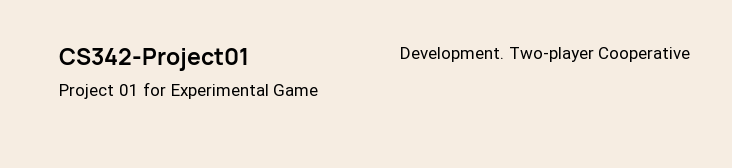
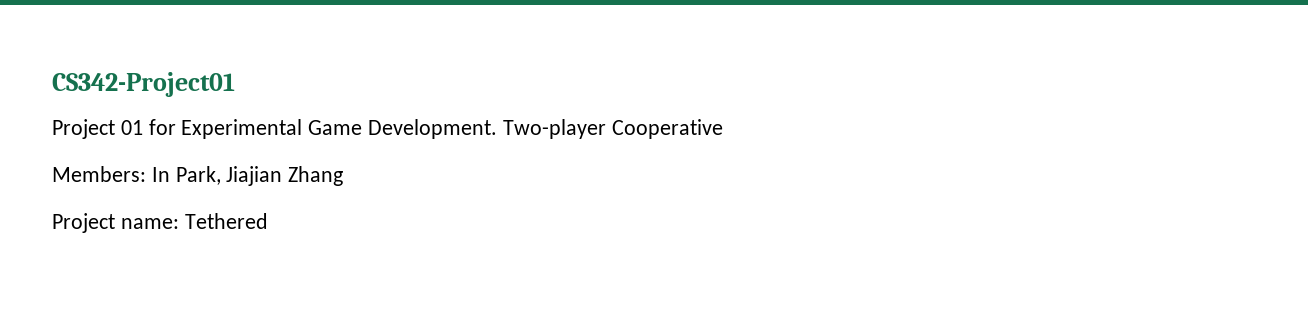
+ Members: In Park, Jiajian Zhang
+ Project name: Tethered

